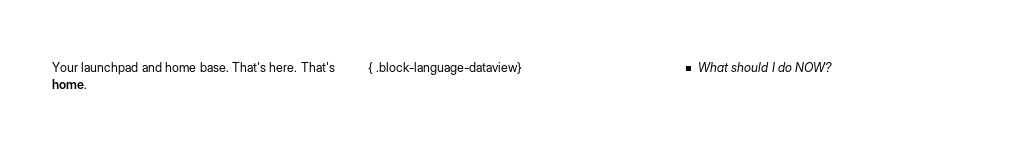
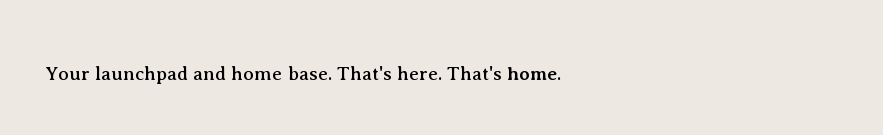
- { .block-language-dataview}
- What should I do NOW?

